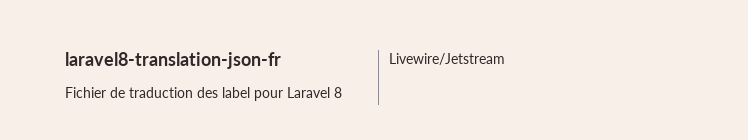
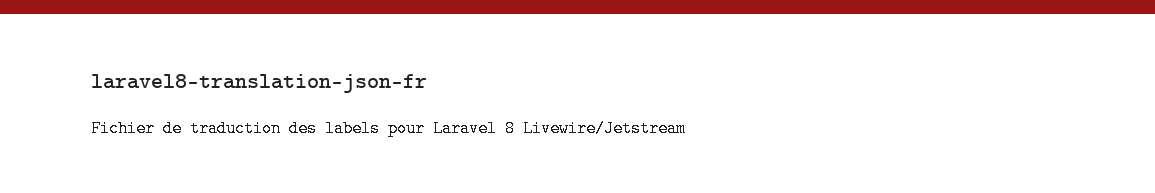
- Fichier de traduction des label pour Laravel 8 Livewire/Jetstream
+ Fichier de traduction des labels pour Laravel 8 Livewire/Jetstream

